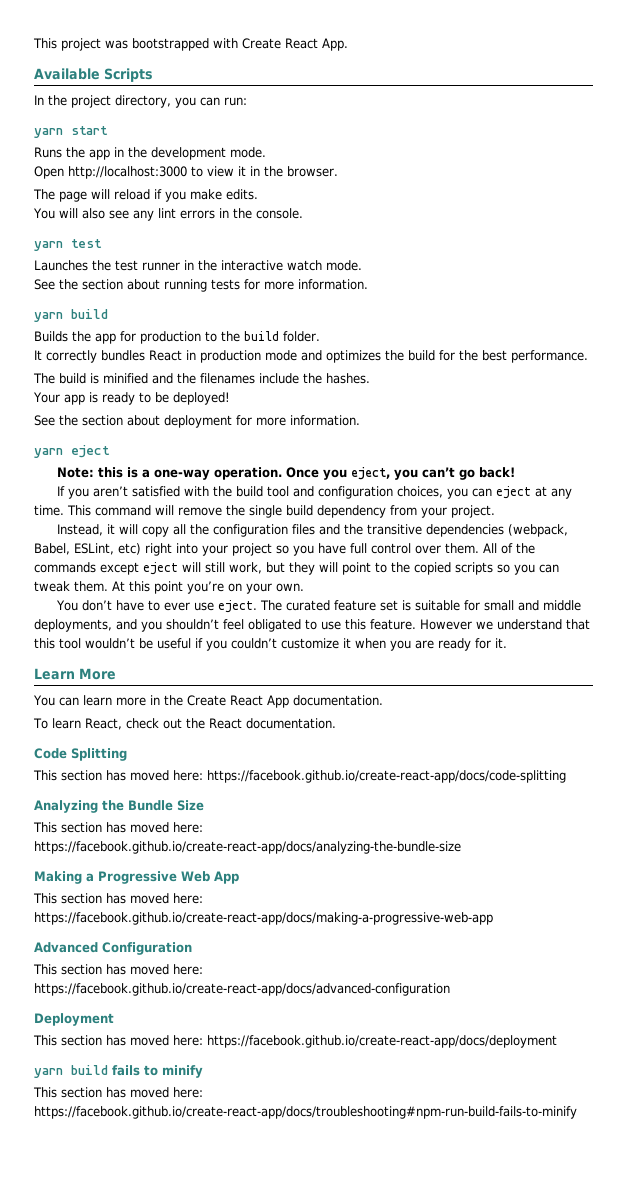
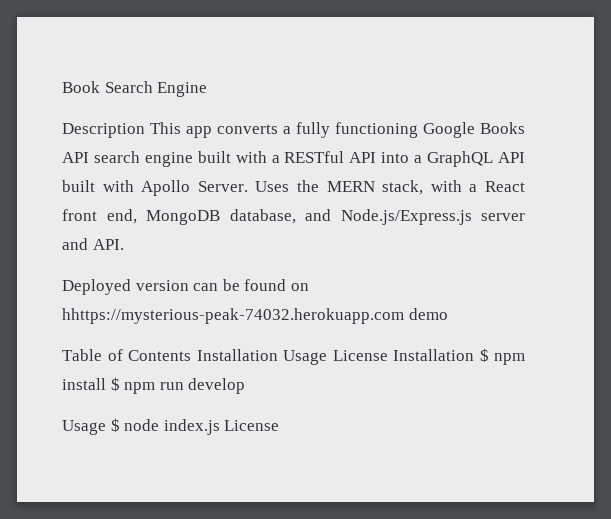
- This project was bootstrapped with Create React App.
- Available Scripts
- In the project directory, you can run:
- yarn start
- Runs the app in the development mode.
- Open http://localhost:3000 to view it in the browser.
- The page will reload if you make edits.
- You will also see any lint errors in the console.
- yarn test
- Launches the test runner in the interactive watch mode.
- See the section about running tests for more information.
- yarn build
- Builds the app for production to the build folder.
- It correctly bundles React in production mode and optimizes the build for the best performance.
- The build is minified and the filenames include the hashes.
- Your app is ready to be deployed!
- See the section about deployment for more information.
- yarn eject
- Note: this is a one-way operation. Once you eject, you can’t go back!
- If you aren’t satisfied with the build tool and configuration choices, you can eject at any time. This command will remove the single build dependency from your project.
- Instead, it will copy all the configuration files and the transitive dependencies (webpack, Babel, ESLint, etc) right into your project so you have full control over them. All of the commands except eject will still work, but they will point to the copied scripts so you can tweak them. At this point you’re on your own.
- You don’t have to ever use eject. The curated feature set is suitable for small and middle deployments, and you shouldn’t feel obligated to use this feature. However we understand that this tool wouldn’t be useful if you couldn’t customize it when you are ready for it.
- Learn More
- You can learn more in the Create React App documentation.
- To learn React, check out the React documentation.
- Code Splitting
- This section has moved here: https://facebook.github.io/create-react-app/docs/code-splitting
- Analyzing the Bundle Size
- This section has moved here: https://facebook.github.io/create-react-app/docs/analyzing-the-bundle-size
- Making a Progressive Web App
- This section has moved here: https://facebook.github.io/create-react-app/docs/making-a-progressive-web-app
- Advanced Configuration
- This section has moved here: https://facebook.github.io/create-react-app/docs/advanced-configuration
- Deployment
- This section has moved here: https://facebook.github.io/create-react-app/docs/deployment
- yarn build fails to minify
- This section has moved here: https://facebook.github.io/create-react-app/docs/troubleshooting#npm-run-build-fails-to-minify
+ Book Search Engine
+ Description This app converts a fully functioning Google Books API search engine built with a RESTful API into a GraphQL API built with Apollo Server. Uses the MERN stack, with a React front end, MongoDB database, and Node.js/Express.js server and API.
+ Deployed version can be found on hhttps://mysterious-peak-74032.herokuapp.com demo
+ Table of Contents Installation Usage License Installation $ npm install $ npm run develop
+ Usage $ node index.js License

